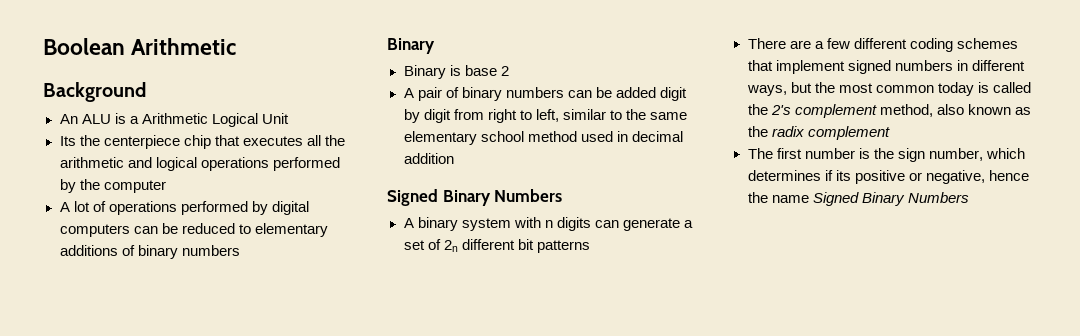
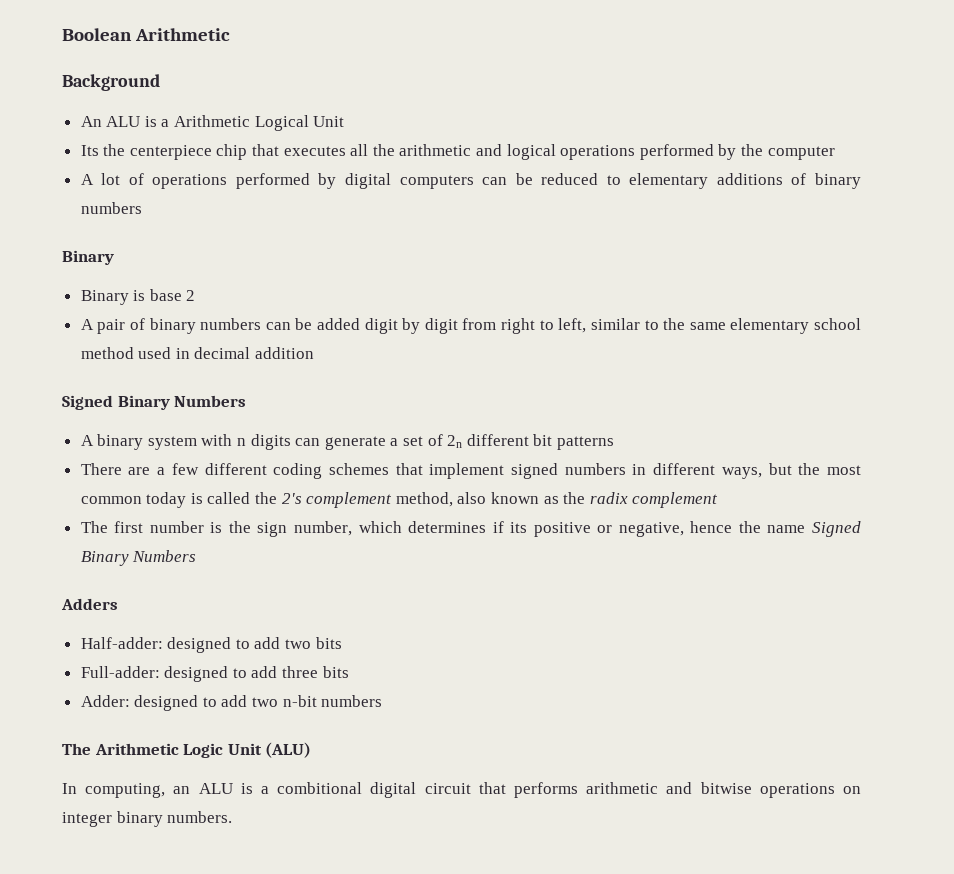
+ Adders
+ Half-adder: designed to add two bits
+ Full-adder: designed to add three bits
+ Adder: designed to add two n-bit numbers
+ The Arithmetic Logic Unit (ALU)
+ In computing, an ALU is a combitional digital circuit that performs arithmetic and bitwise operations on integer binary numbers.

